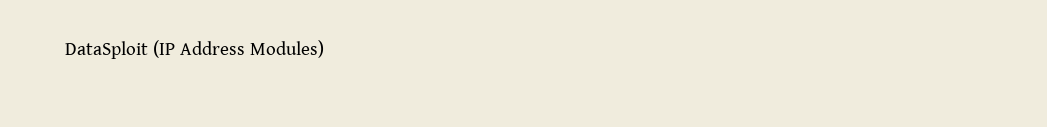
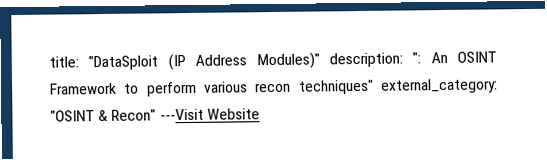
- DataSploit (IP Address Modules)
+ title: "DataSploit (IP Address Modules)" description: ": An OSINT Framework to perform various recon techniques" external_category: "OSINT & Recon" ---Visit Website

